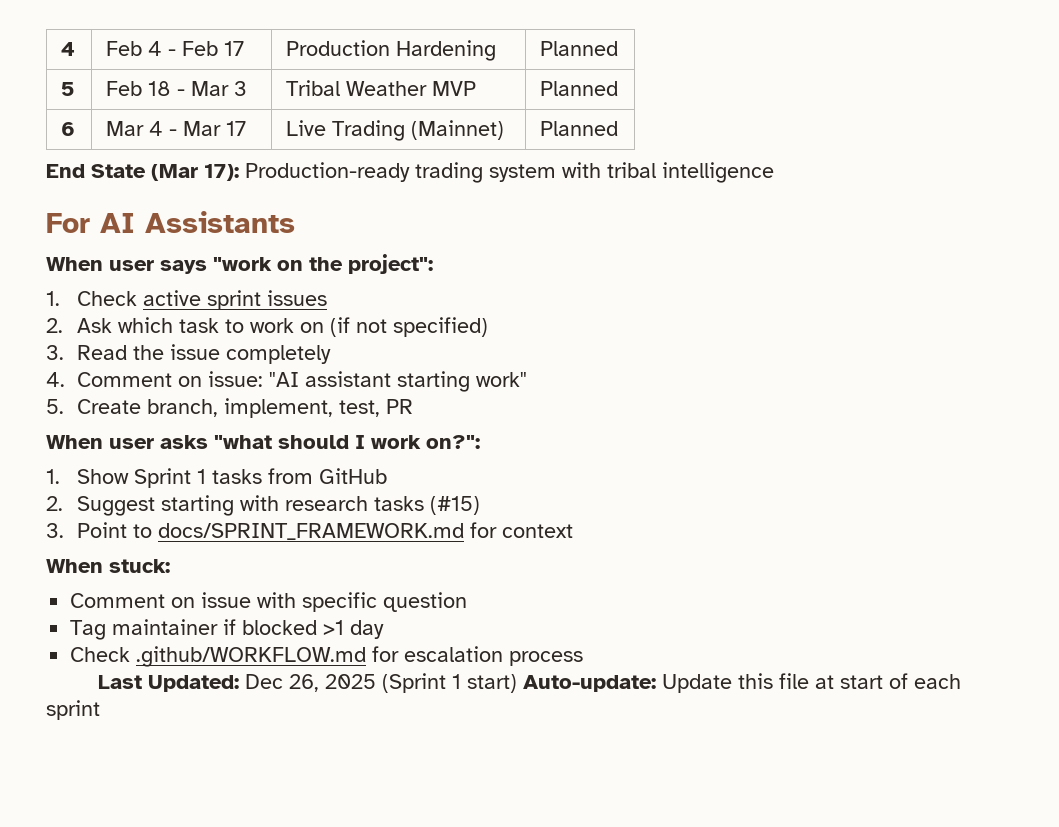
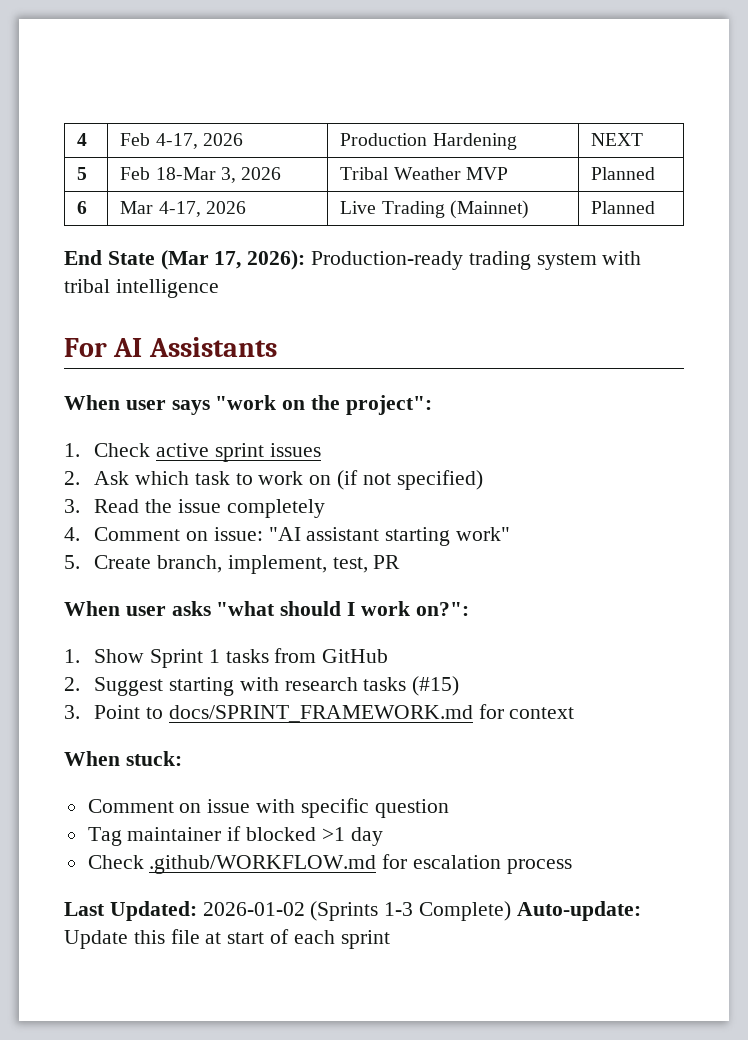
- 4 | Feb 4 - Feb 17 | Production Hardening | Planned
+ 4 | Feb 4-17, 2026 | Production Hardening | NEXT
- 5 | Feb 18 - Mar 3 | Tribal Weather MVP | Planned
+ 5 | Feb 18-Mar 3, 2026 | Tribal Weather MVP | Planned
- 6 | Mar 4 - Mar 17 | Live Trading (Mainnet) | Planned
+ 6 | Mar 4-17, 2026 | Live Trading (Mainnet) | Planned
- End State (Mar 17): Production-ready trading system with tribal intelligence
+ End State (Mar 17, 2026): Production-ready trading system with tribal intelligence
- Last Updated: Dec 26, 2025 (Sprint 1 start) Auto-update: Update this file at start of each sprint
+ Last Updated: 2026-01-02 (Sprints 1-3 Complete) Auto-update: Update this file at start of each sprint

